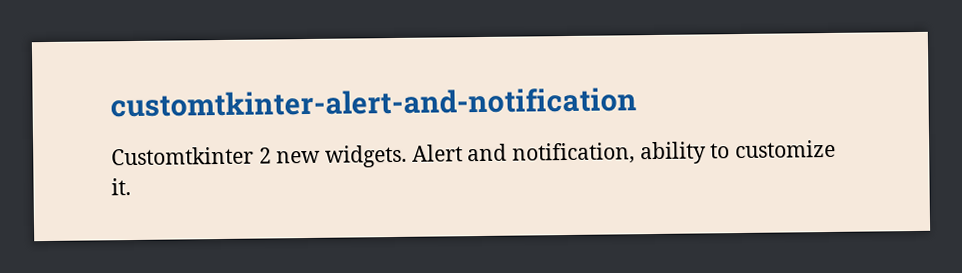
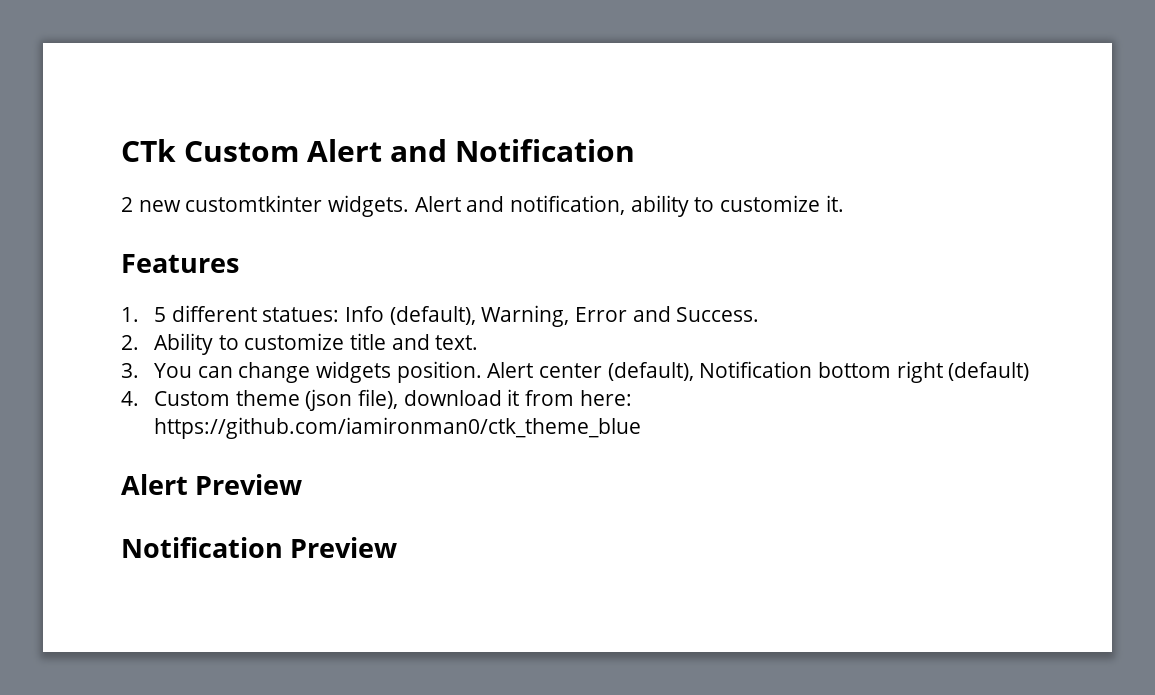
- customtkinter-alert-and-notification
- Customtkinter 2 new widgets.
+ CTk Custom Alert and Notification
+ 2 new customtkinter widgets.
+ Features
+ 1. 5 different statues: Info (default), Warning, Error and Success.
+ 2. Ability to customize title and text.
+ 3. You can change widgets position. Alert center (default), Notification bottom right (default)
+ 4. Custom theme (json file), download it from here: https://github.com/iamironman0/ctk_theme_blue
+ Alert Preview
+ Notification Preview

